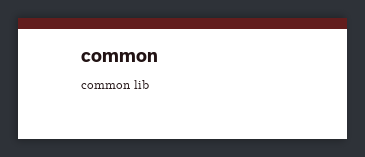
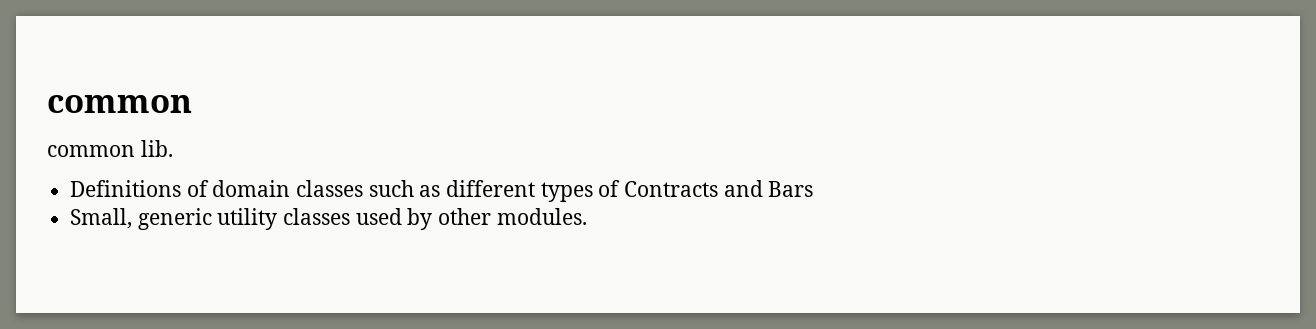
- common lib
+ common lib.
+ Definitions of domain classes such as different types of Contracts and Bars
+ Small, generic utility classes used by other modules.

